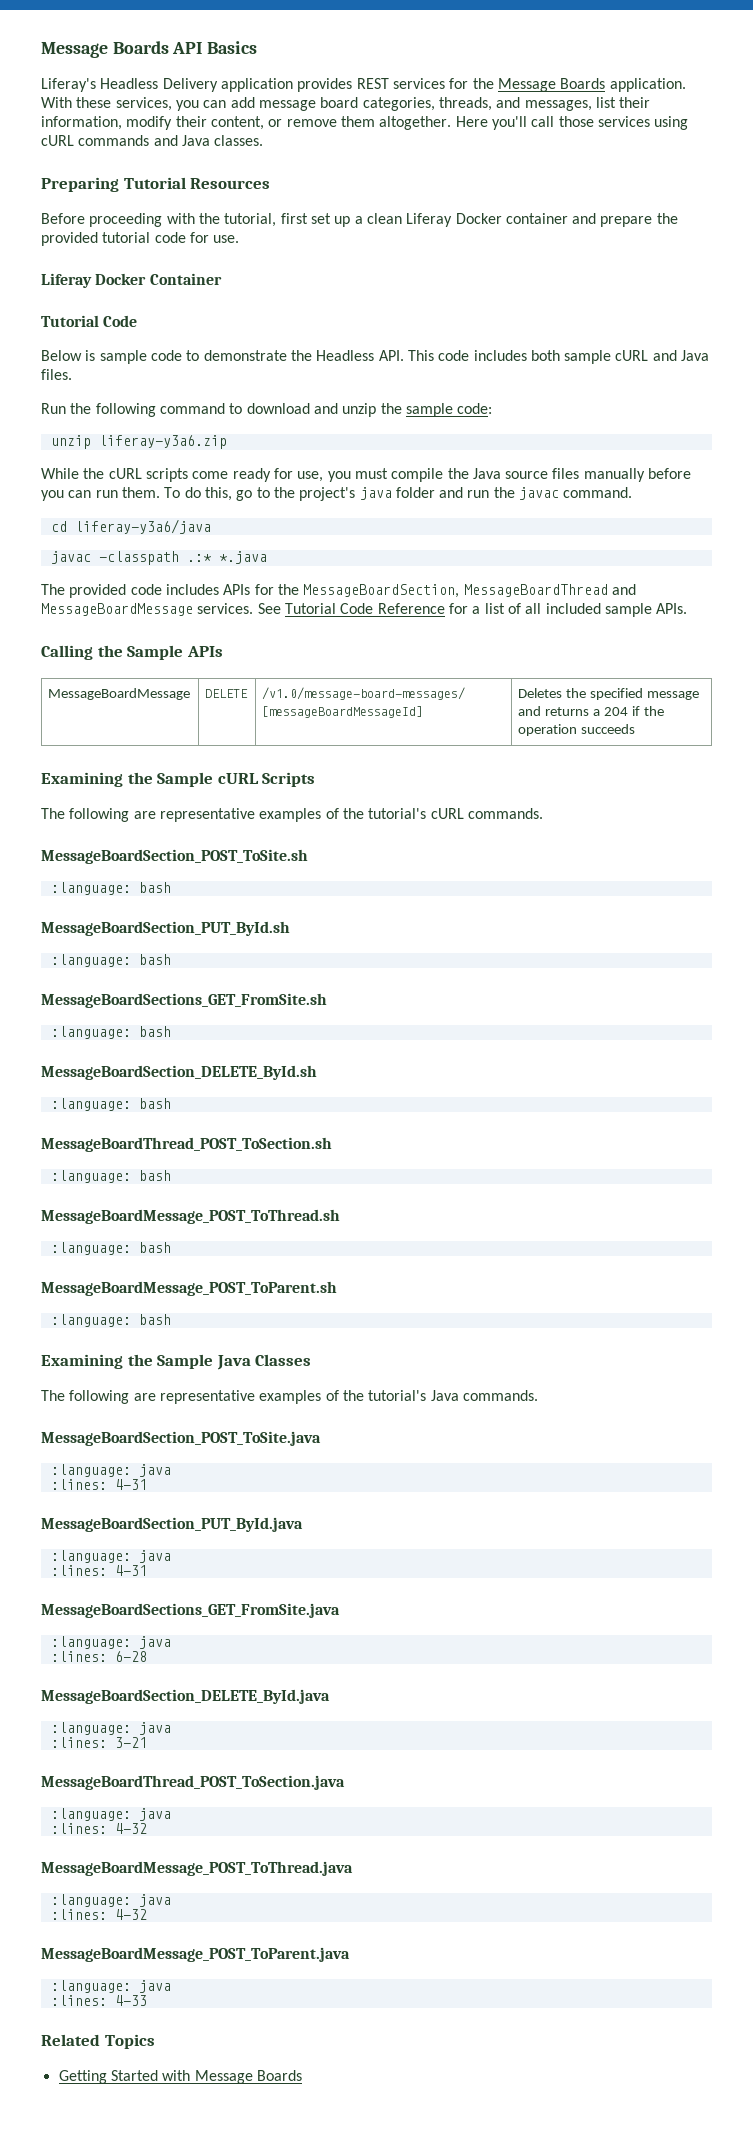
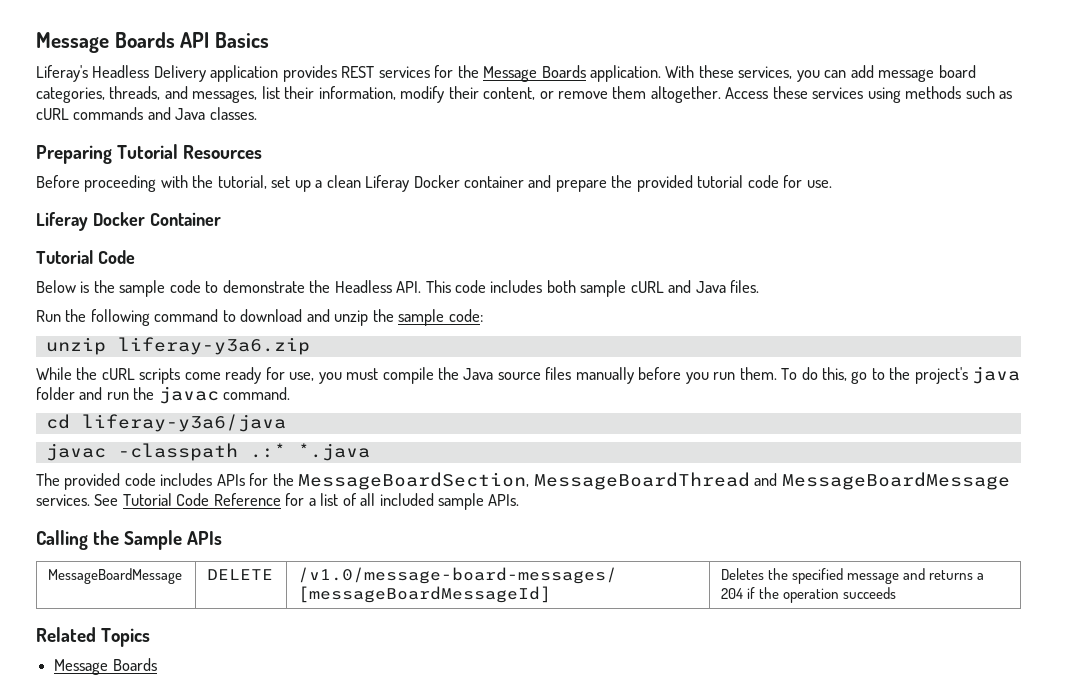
- Here you'll call those services using cURL commands and Java classes.
+ Access these services using methods such as cURL commands and Java classes.
- Before proceeding with the tutorial, first set up a clean Liferay Docker container and prepare the provided tutorial code for use.
+ Before proceeding with the tutorial, set up a clean Liferay Docker container and prepare the provided tutorial code for use.
- Below is sample code to demonstrate the Headless API. This code includes both sample cURL and Java files.
+ Below is the sample code to demonstrate the Headless API. This code includes both sample cURL and Java files.
- While the cURL scripts come ready for use, you must compile the Java source files manually before you can run them.
+ While the cURL scripts come ready for use, you must compile the Java source files manually before you run them.
- Examining the Sample cURL Scripts
- The following are representative examples of the tutorial's cURL commands.
- MessageBoardSection_POST_ToSite.sh
- :language: bash
- MessageBoardSection_PUT_ById.sh
- :language: bash
- MessageBoardSections_GET_FromSite.sh
- :language: bash
- MessageBoardSection_DELETE_ById.sh
- :language: bash
- MessageBoardThread_POST_ToSection.sh
- :language: bash
- MessageBoardMessage_POST_ToThread.sh
- :language: bash
- MessageBoardMessage_POST_ToParent.sh
- :language: bash
- Examining the Sample Java Classes
- The following are representative examples of the tutorial's Java commands.
- MessageBoardSection_POST_ToSite.java
- :language: java
- :lines: 4-31
- MessageBoardSection_PUT_ById.java
- :language: java
- :lines: 4-31
- MessageBoardSections_GET_FromSite.java
- :language: java
- :lines: 6-28
- MessageBoardSection_DELETE_ById.java
- :language: java
- :lines: 3-21
- MessageBoardThread_POST_ToSection.java
- :language: java
- :lines: 4-32
- MessageBoardMessage_POST_ToThread.java
- :language: java
- :lines: 4-32
- MessageBoardMessage_POST_ToParent.java
- :language: java
- :lines: 4-33
  Related Topics
- Getting Started with Message Boards
+ Message Boards

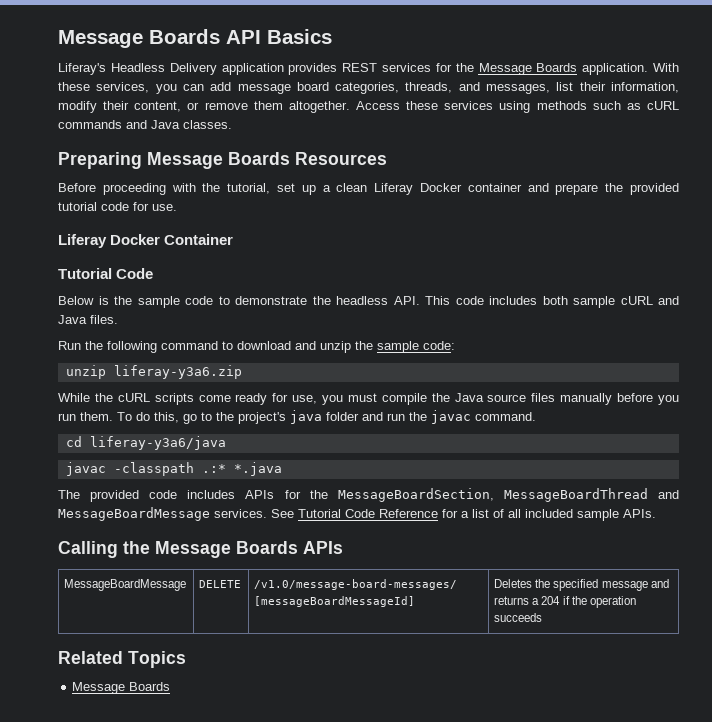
- Preparing Tutorial Resources
+ Preparing Message Boards Resources
- Below is the sample code to demonstrate the Headless API. This code includes both sample cURL and Java files.
+ Below is the sample code to demonstrate the headless API. This code includes both sample cURL and Java files.
- Calling the Sample APIs
+ Calling the Message Boards APIs

